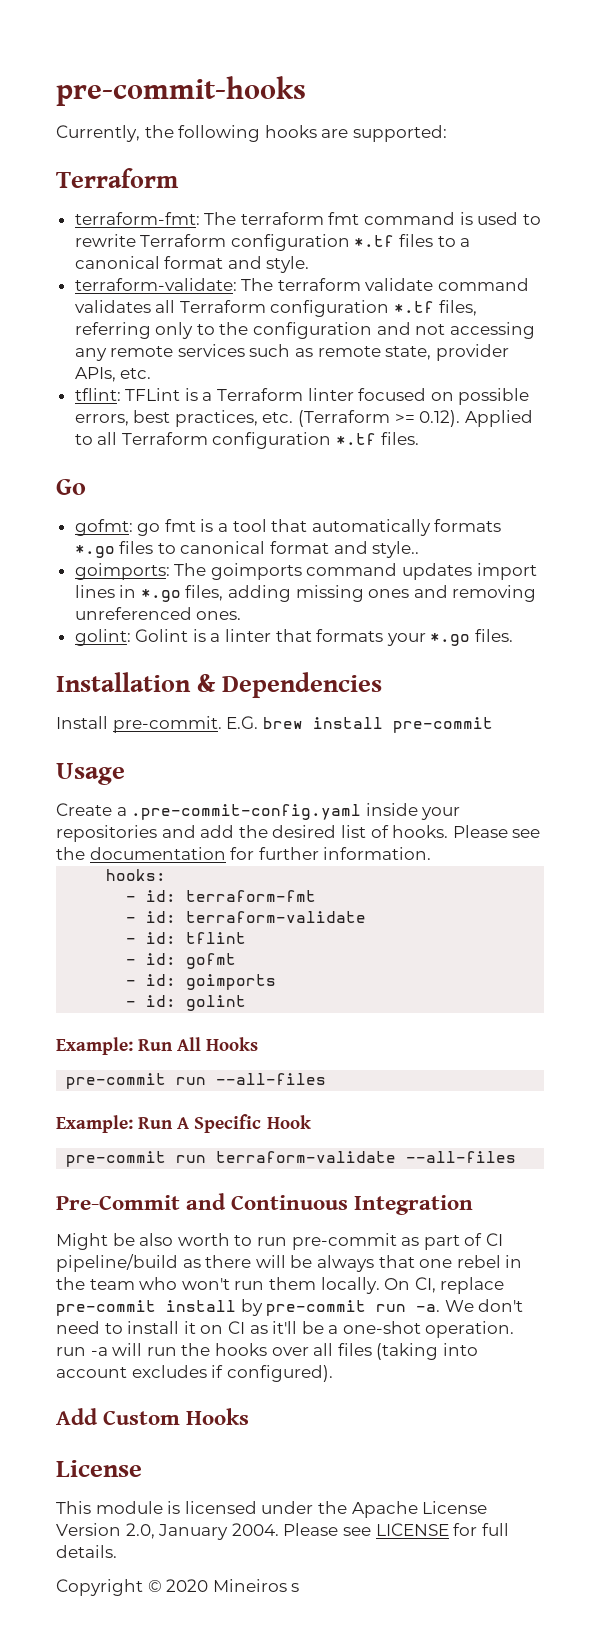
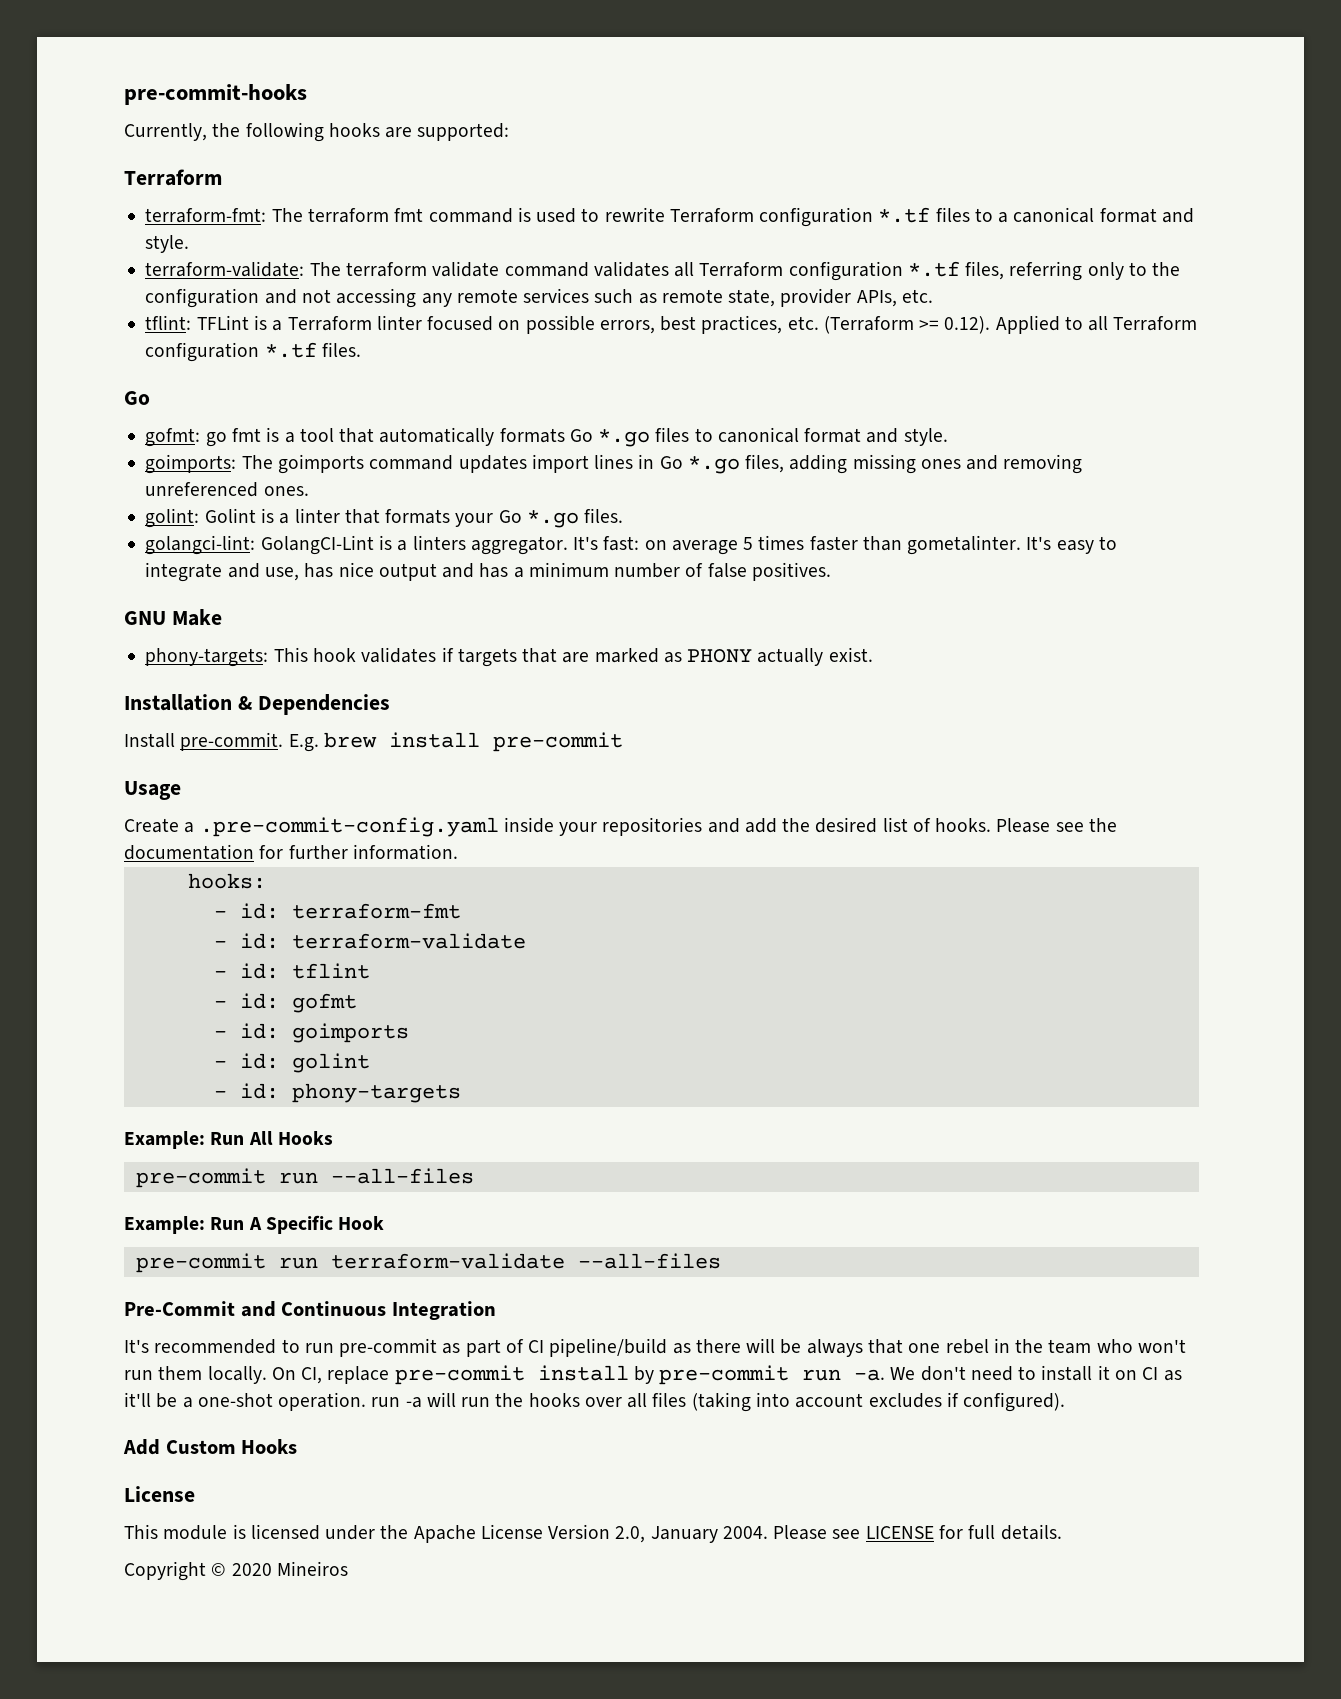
- gofmt: go fmt is a tool that automatically formats *.go files to canonical format and style..
+ gofmt: go fmt is a tool that automatically formats Go *.go files to canonical format and style.
- goimports: The goimports command updates import lines in *.go files, adding missing ones and removing unreferenced ones.
+ goimports: The goimports command updates import lines in Go *.go files, adding missing ones and removing unreferenced ones.
- golint: Golint is a linter that formats your *.go files.
+ golint: Golint is a linter that formats your Go *.go files.
+ golangci-lint: GolangCI-Lint is a linters aggregator. It's fast: on average 5 times faster than gometalinter. It's easy to integrate and use, has nice output and has a minimum number of false positives.
+ GNU Make
+ phony-targets: This hook validates if targets that are marked as PHONY actually exist.
- E.G. brew install pre-commit
+ E.g. brew install pre-commit
+ - id: phony-targets
- Might be also worth to run pre-commit as part of CI pipeline/build as there will be always that one rebel in the team who won't run them locally.
+ It's recommended to run pre-commit as part of CI pipeline/build as there will be always that one rebel in the team who won't run them locally.
- Copyright © 2020 Mineiros s
+ Copyright © 2020 Mineiros

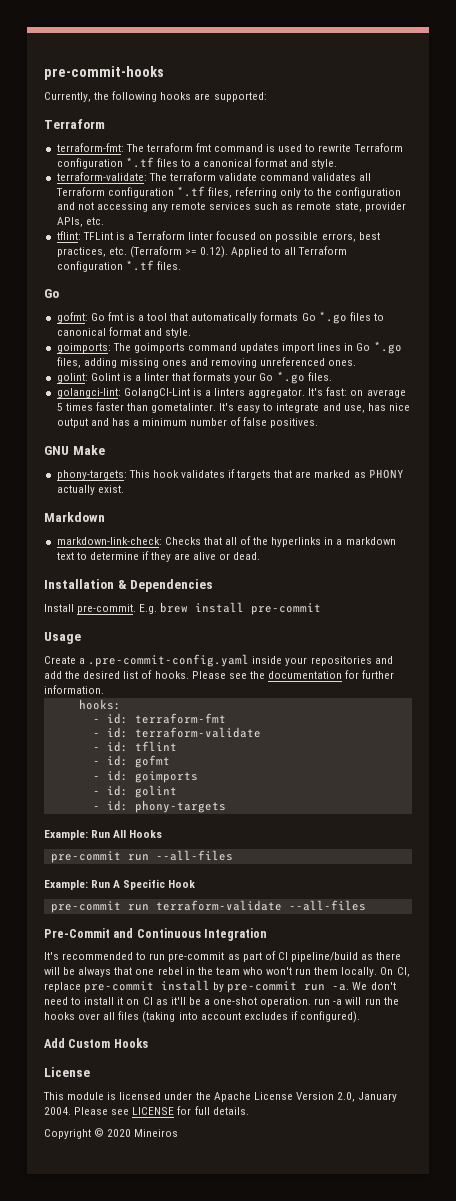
- gofmt: go fmt is a tool that automatically formats Go *.go files to canonical format and style.
+ gofmt: Go fmt is a tool that automatically formats Go *.go files to canonical format and style.
+ Markdown
+ markdown-link-check: Checks that all of the hyperlinks in a markdown text to determine if they are alive or dead.

